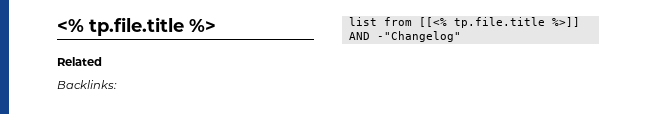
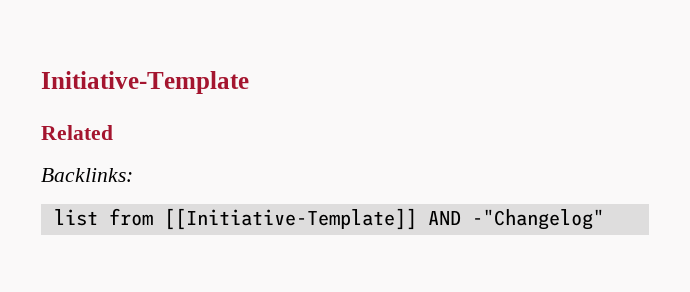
- <% tp.file.title %>
+ Initiative-Template
- list from [[<% tp.file.title %>]] AND -"Changelog"
+ list from [[Initiative-Template]] AND -"Changelog"

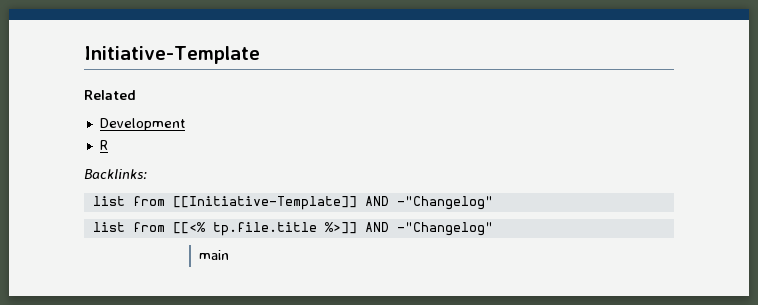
+ Development
+ R
+ list from [[<% tp.file.title %>]] AND -"Changelog"
+ main

